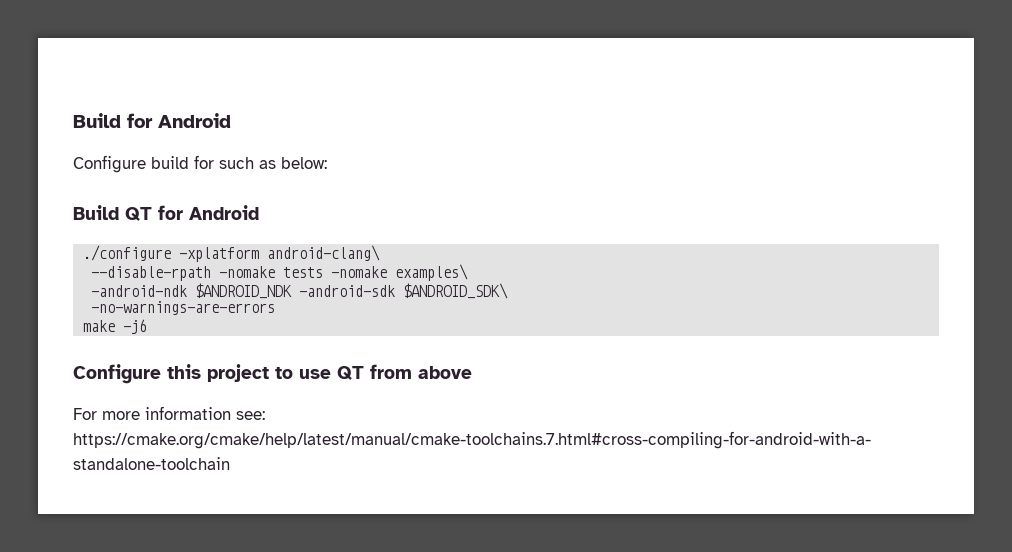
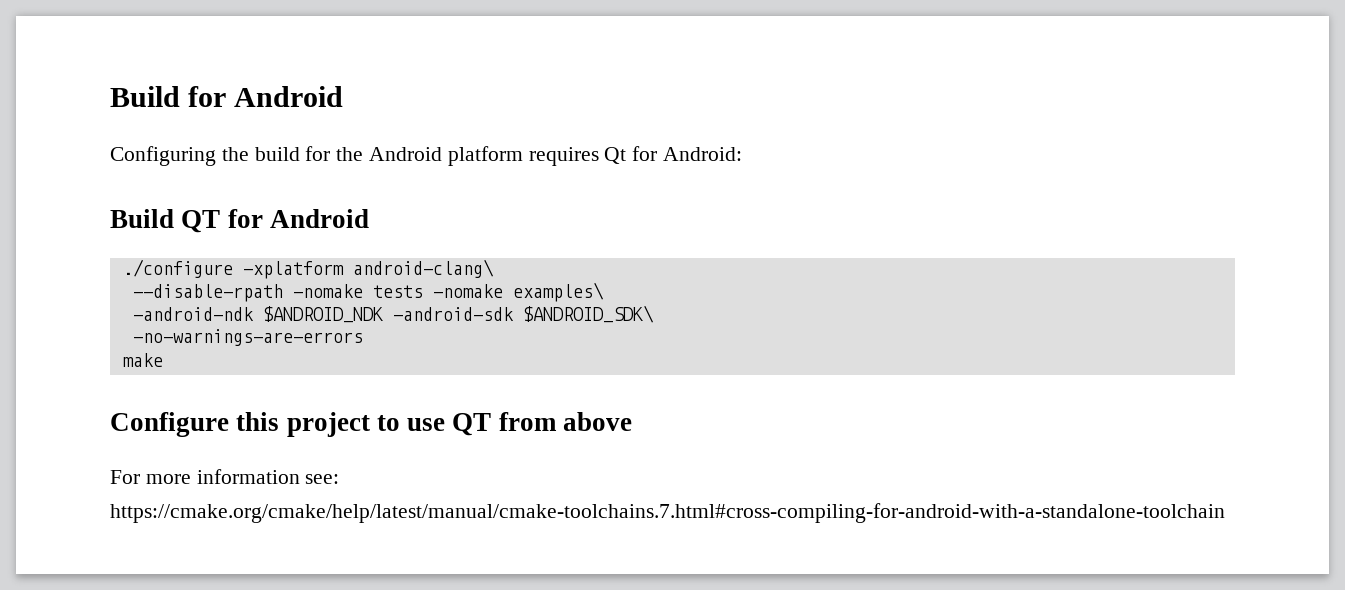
- Configure build for such as below:
+ Configuring the build for the Android platform requires Qt for Android:
- make -j6
+ make

